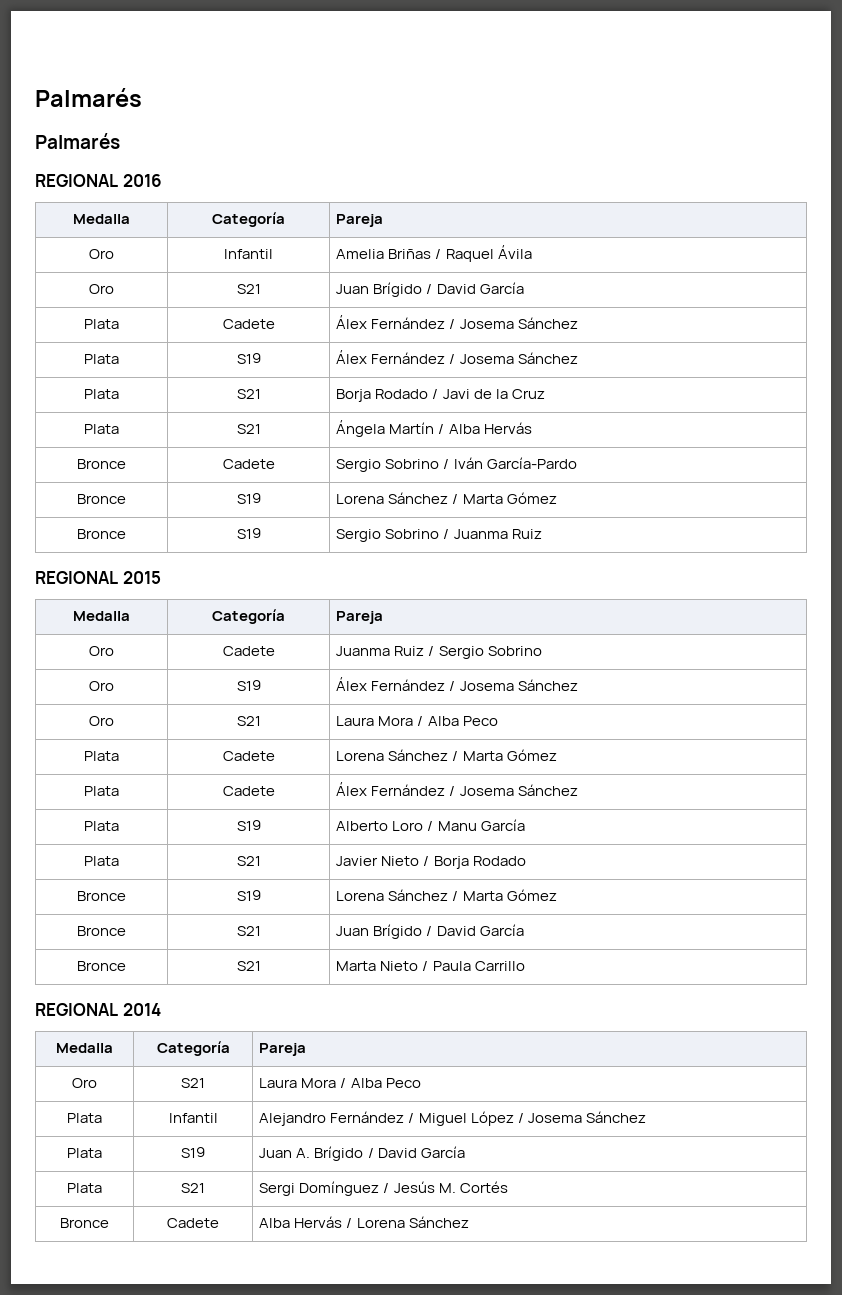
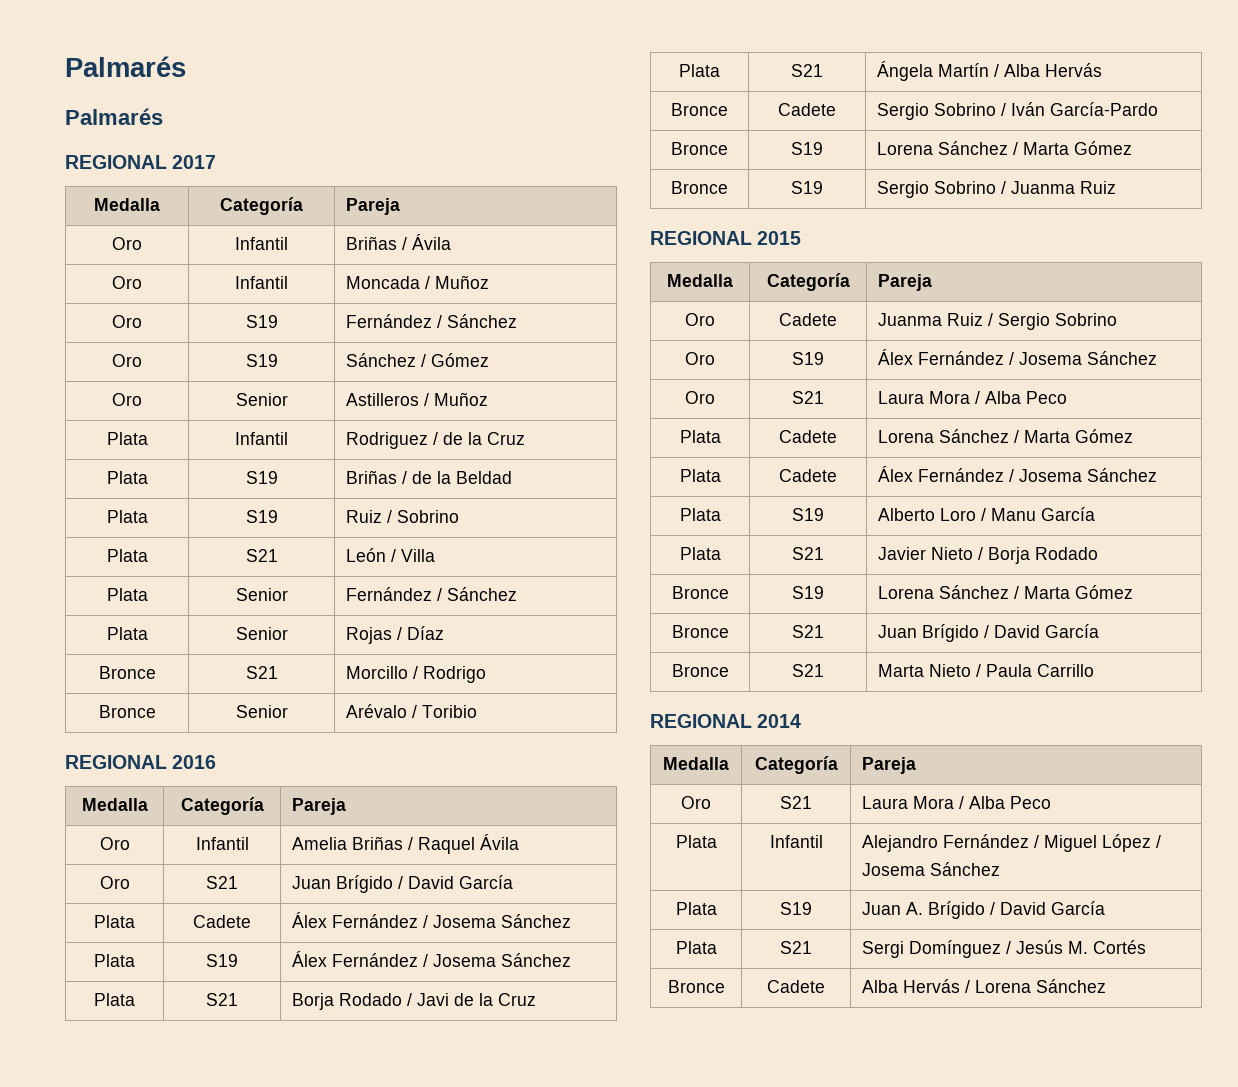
+ REGIONAL 2017
+ Medalla | Categoría | Pareja
+ Oro | Infantil | Briñas / Ávila
+ Oro | Infantil | Moncada / Muñoz
+ Oro | S19 | Fernández / Sánchez
+ Oro | S19 | Sánchez / Gómez
+ Oro | Senior | Astilleros / Muñoz
+ Plata | Infantil | Rodriguez / de la Cruz
+ Plata | S19 | Briñas / de la Beldad
+ Plata | S19 | Ruiz / Sobrino
+ Plata | S21 | León / Villa
+ Plata | Senior | Fernández / Sánchez
+ Plata | Senior | Rojas / Díaz
+ Bronce | S21 | Morcillo / Rodrigo
+ Bronce | Senior | Arévalo / Toribio

